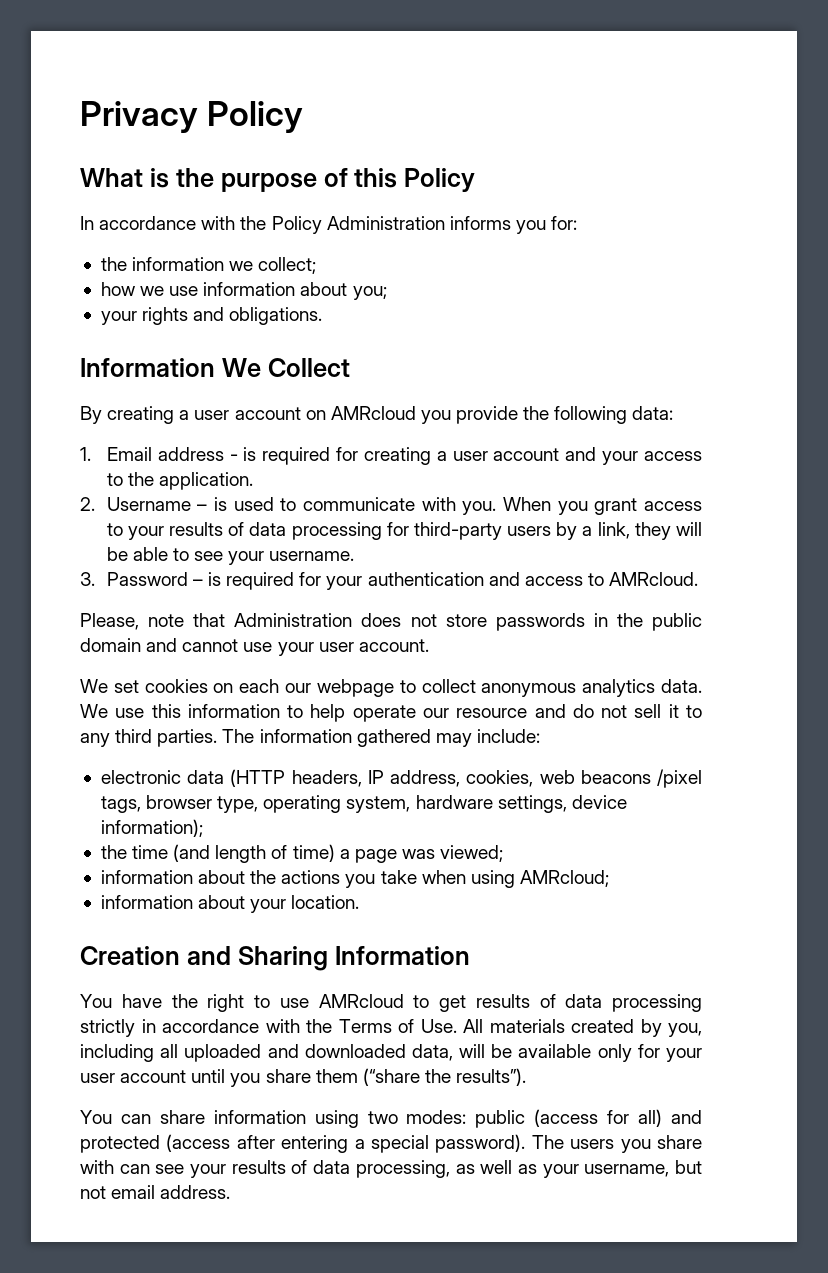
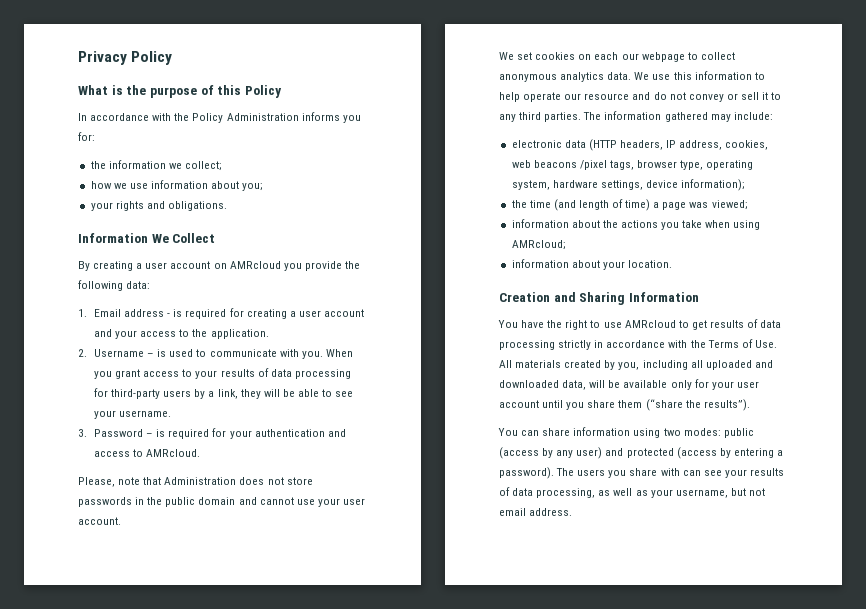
- We use this information to help operate our resource and do not sell it to any third parties.
+ We use this information to help operate our resource and do not convey or sell it to any third parties.
- You can share information using two modes: public (access for all) and protected (access after entering a special password).
+ You can share information using two modes: public (access by any user) and protected (access by entering a password).

